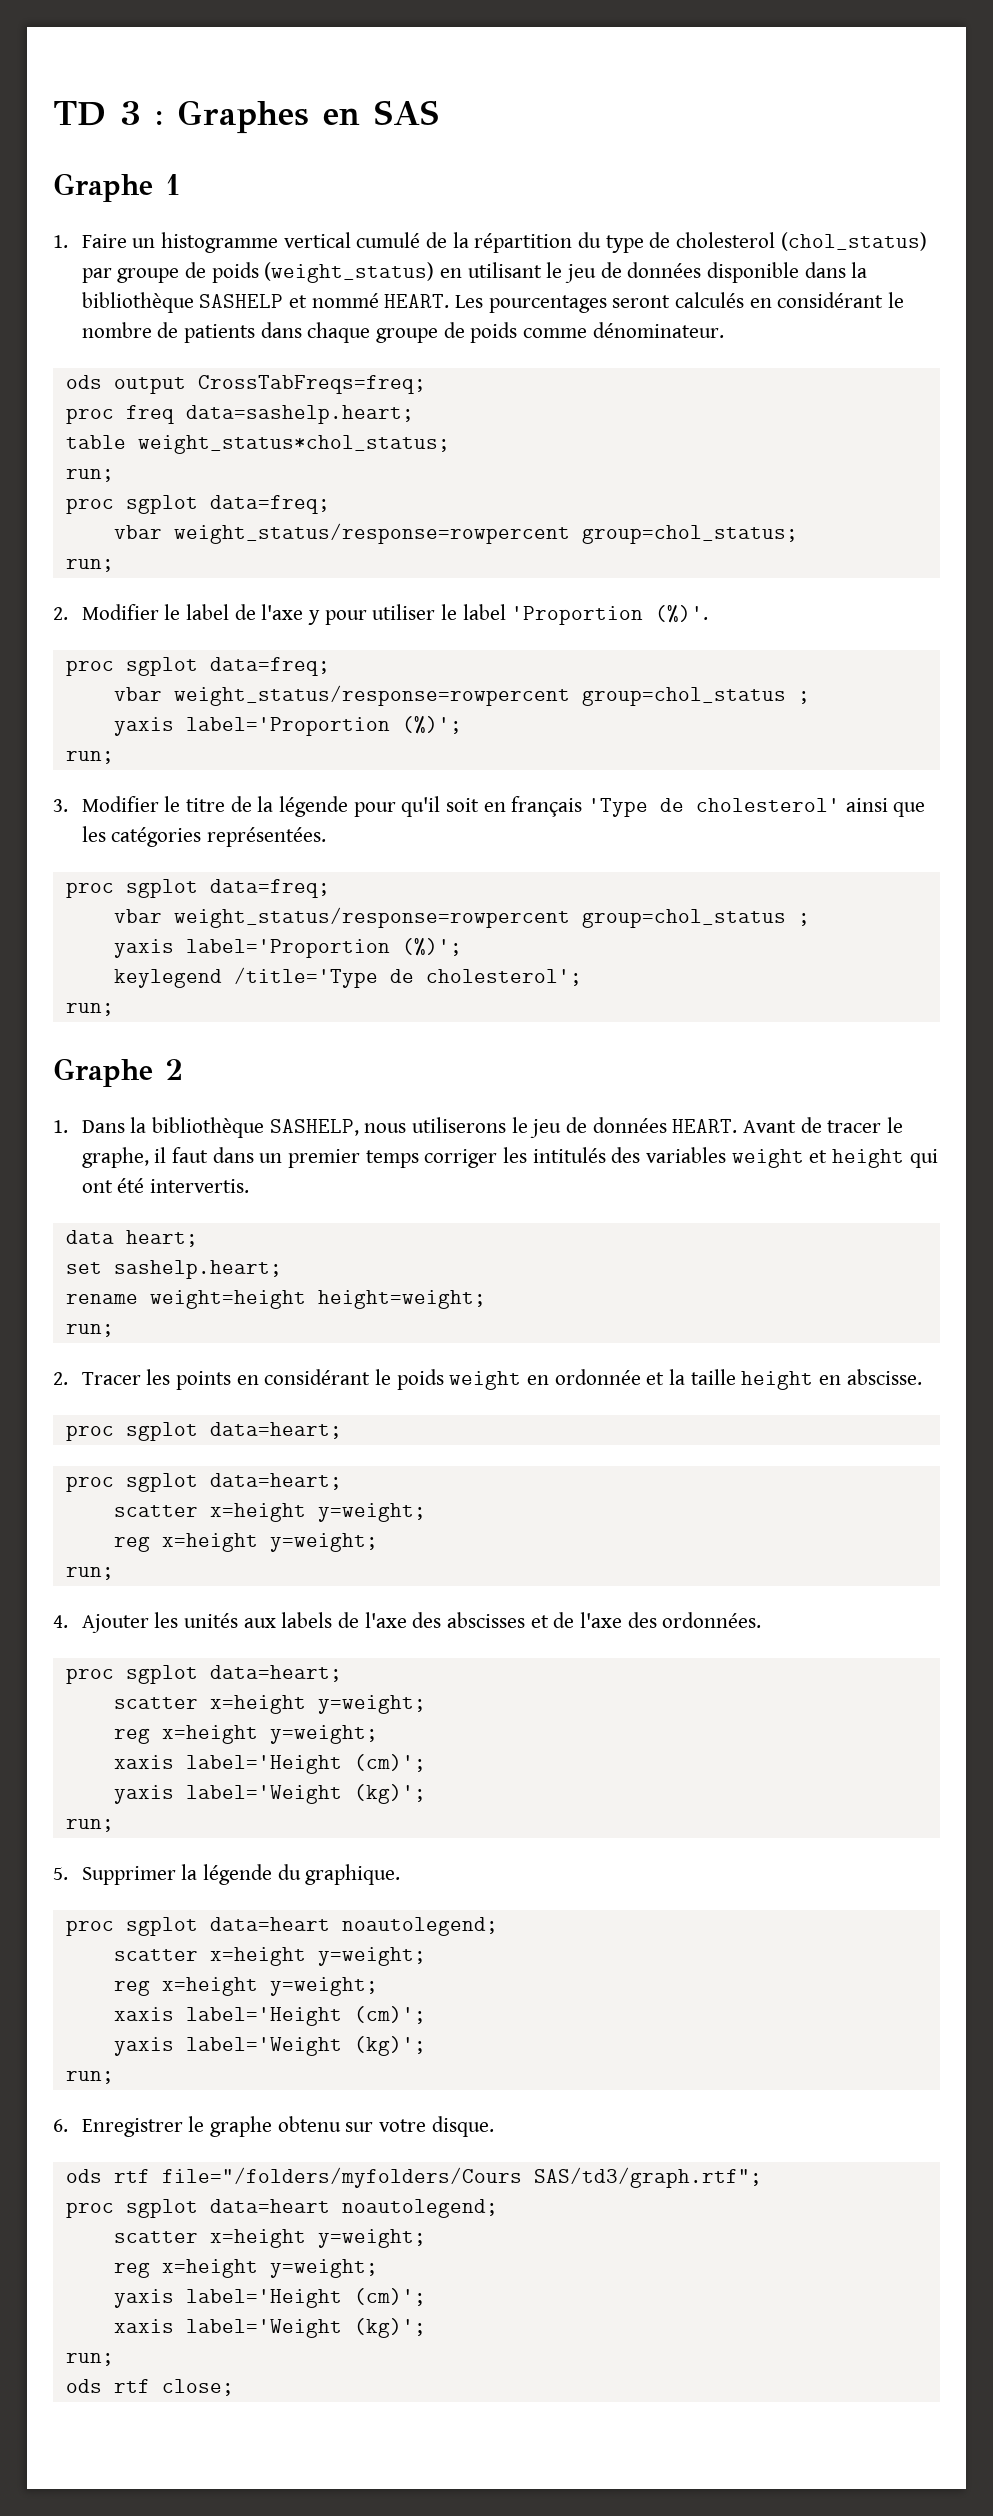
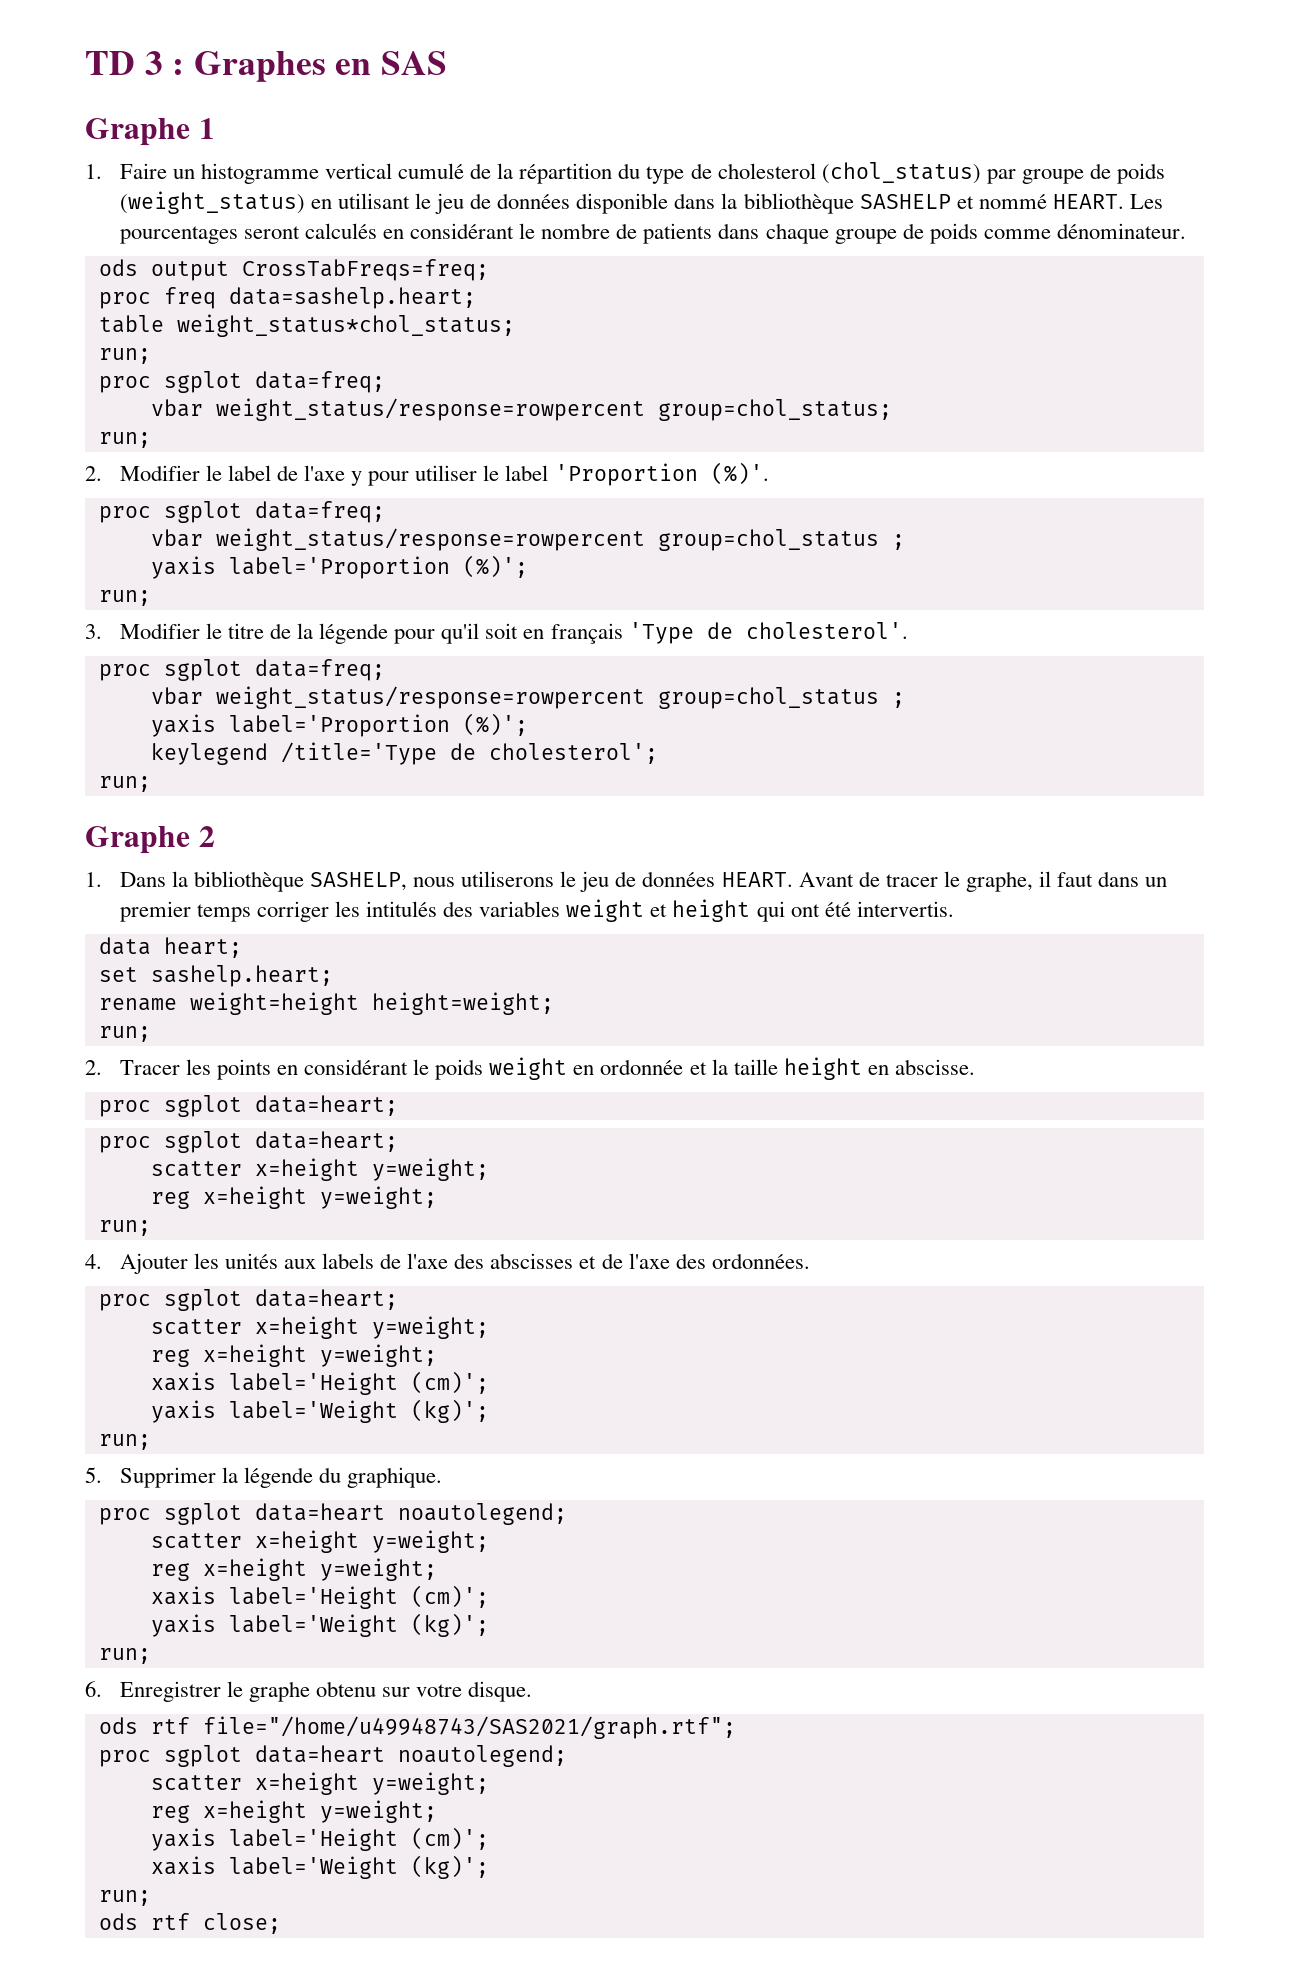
- 3. Modifier le titre de la légende pour qu'il soit en français 'Type de cholesterol' ainsi que les catégories représentées.
+ 3. Modifier le titre de la légende pour qu'il soit en français 'Type de cholesterol'.
- ods rtf file="/folders/myfolders/Cours SAS/td3/graph.rtf";
+ ods rtf file="/home/u49948743/SAS2021/graph.rtf";

